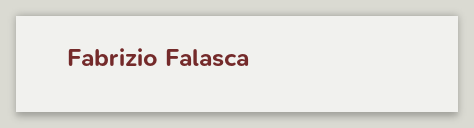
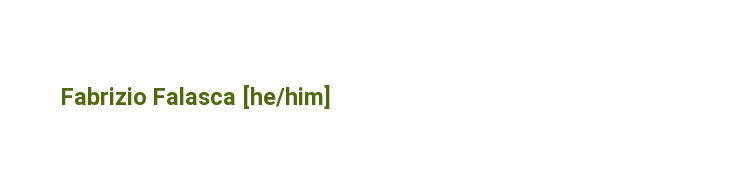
- Fabrizio Falasca
+ Fabrizio Falasca [he/him]

